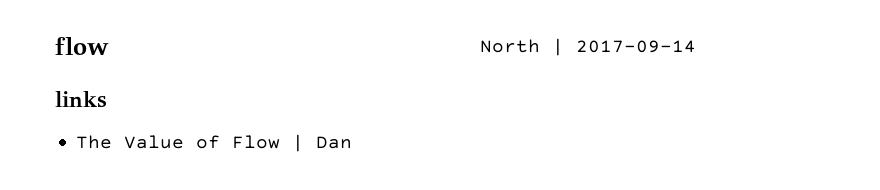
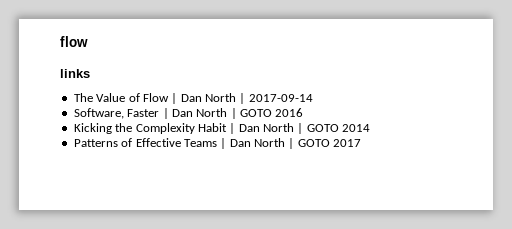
+ Software, Faster | Dan North | GOTO 2016
+ Kicking the Complexity Habit | Dan North | GOTO 2014
+ Patterns of Effective Teams | Dan North | GOTO 2017

